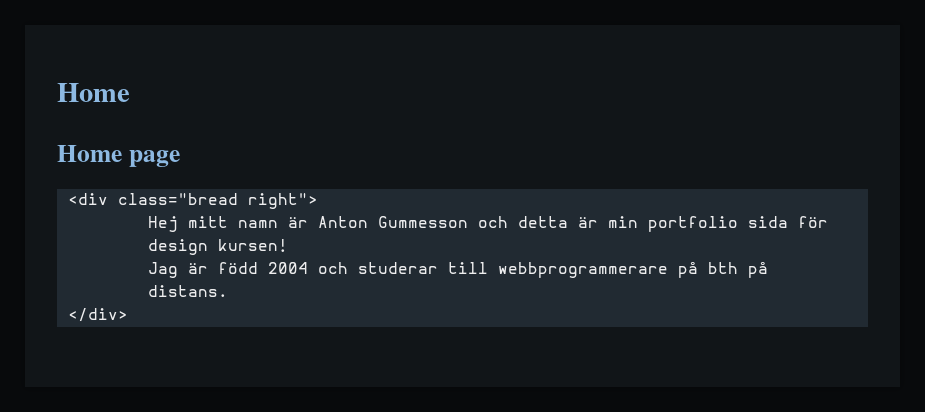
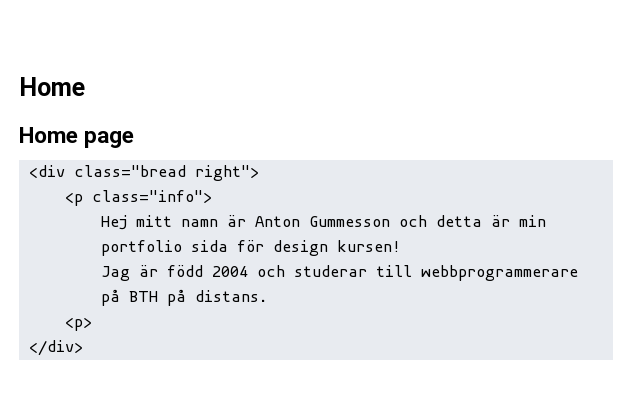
+ <p class="info">
- Jag är född 2004 och studerar till webbprogrammerare på bth på distans.
+ Jag är född 2004 och studerar till webbprogrammerare på BTH på distans.
+ <p>

